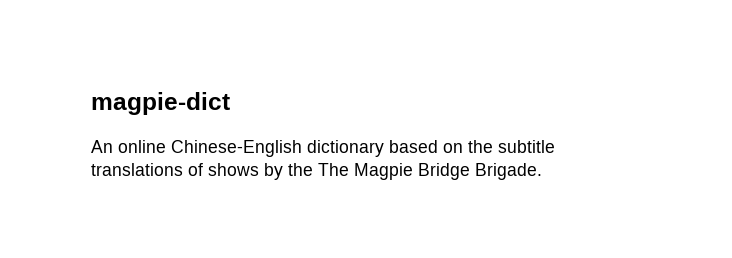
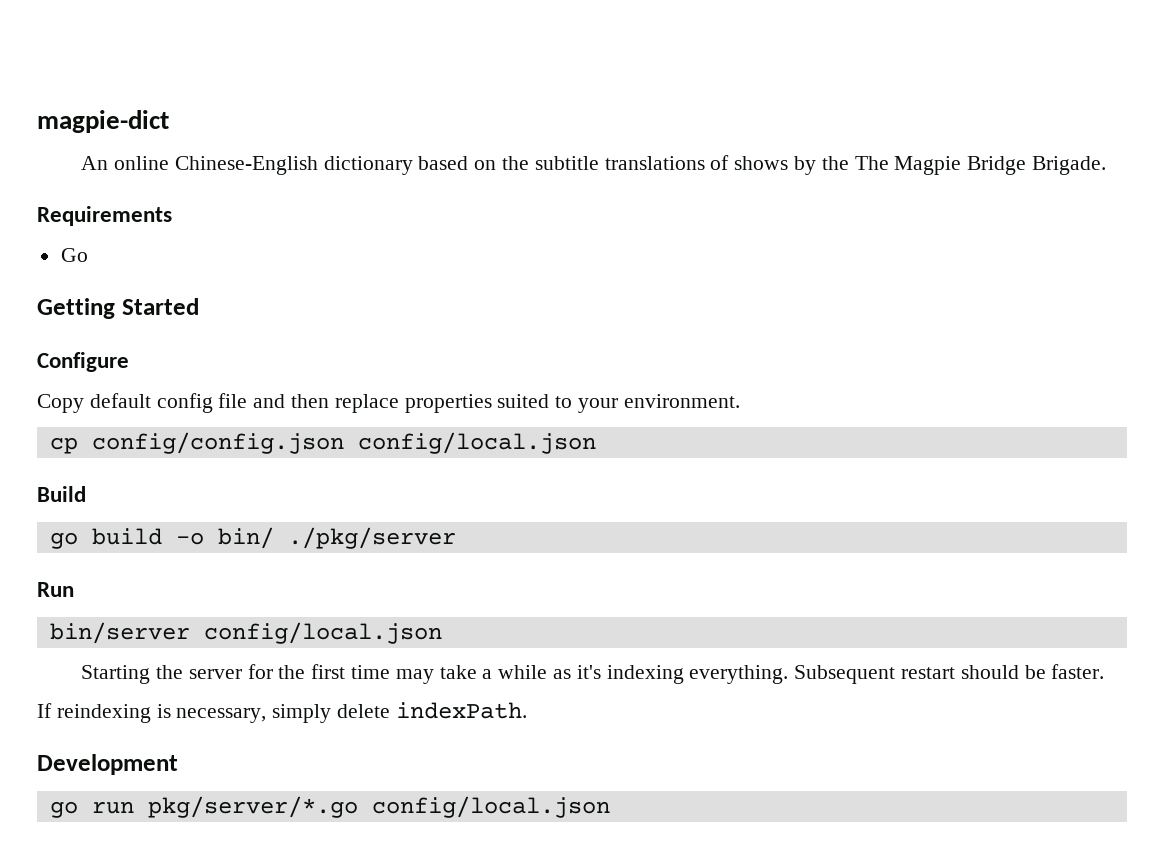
+ Requirements
+ Go
+ Getting Started
+ Configure
+ Copy default config file and then replace properties suited to your environment.
+ cp config/config.json config/local.json
+ Build
+ go build -o bin/ ./pkg/server
+ Run
+ bin/server config/local.json
+ Starting the server for the first time may take a while as it's indexing everything. Subsequent restart should be faster.
+ If reindexing is necessary, simply delete indexPath.
+ Development
+ go run pkg/server/*.go config/local.json

